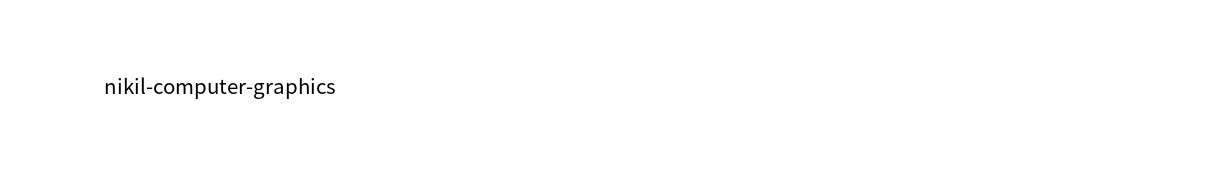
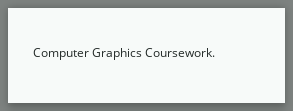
- nikil-computer-graphics
+ Computer Graphics Coursework.

